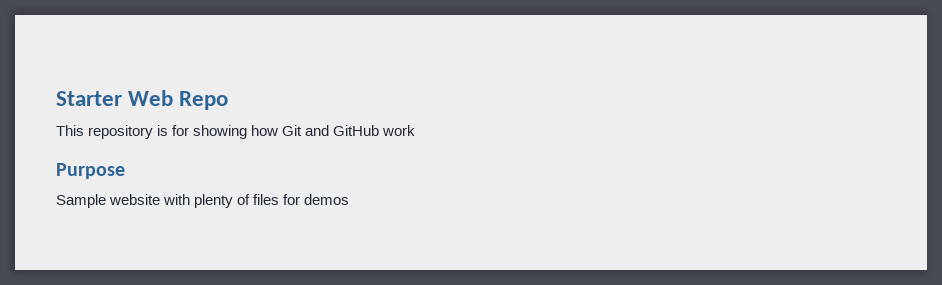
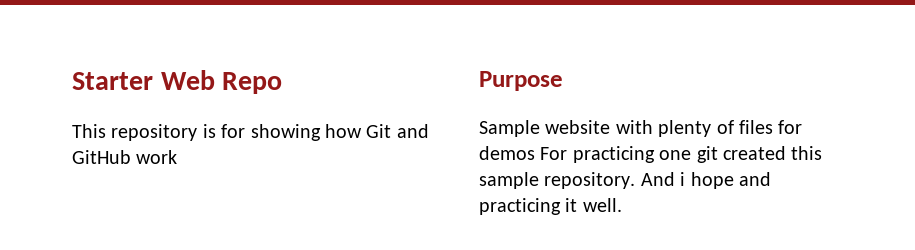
- Sample website with plenty of files for demos
+ Sample website with plenty of files for demos For practicing one git created this sample repository. And i hope and practicing it well.

